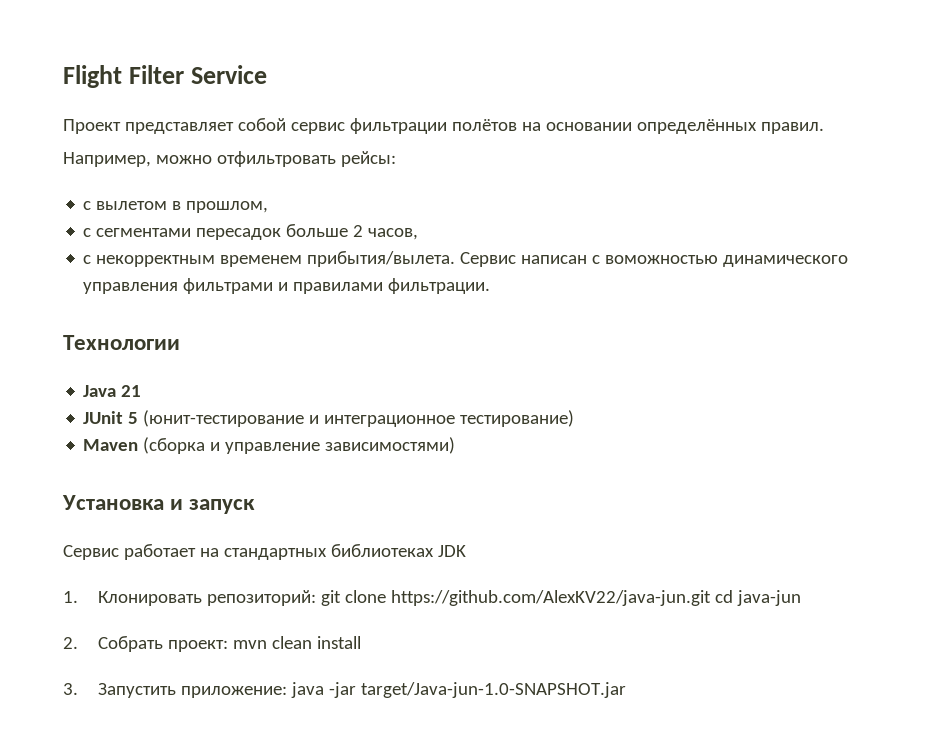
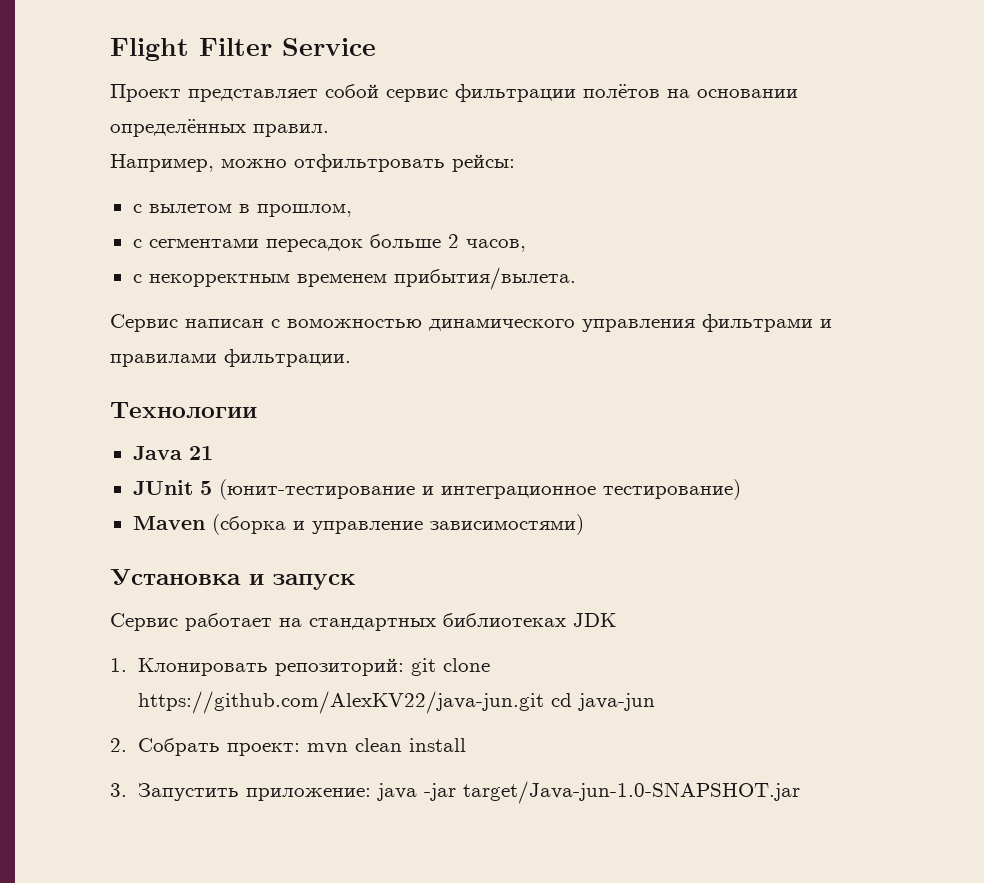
- с некорректным временем прибытия/вылета. Сервис написан с воможностью динамического управления фильтрами и правилами фильтрации.
+ с некорректным временем прибытия/вылета.
+ Сервис написан с воможностью динамического управления фильтрами и правилами фильтрации.

